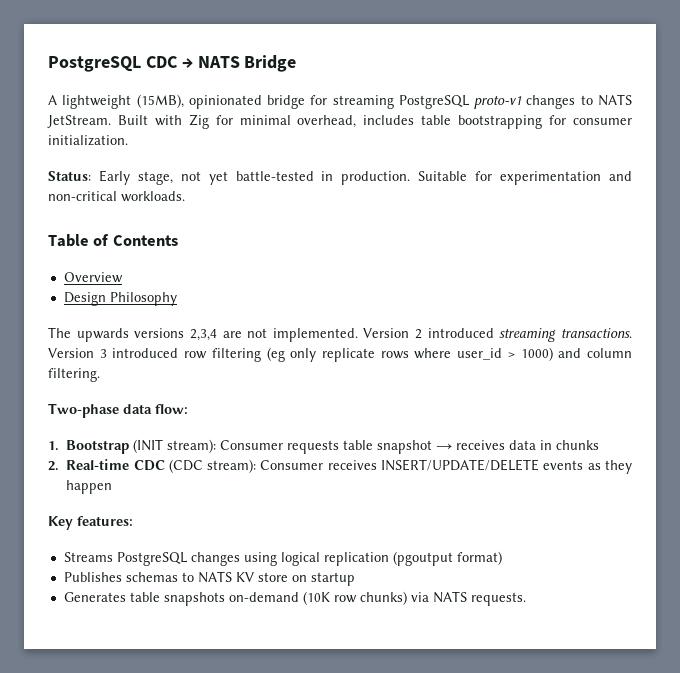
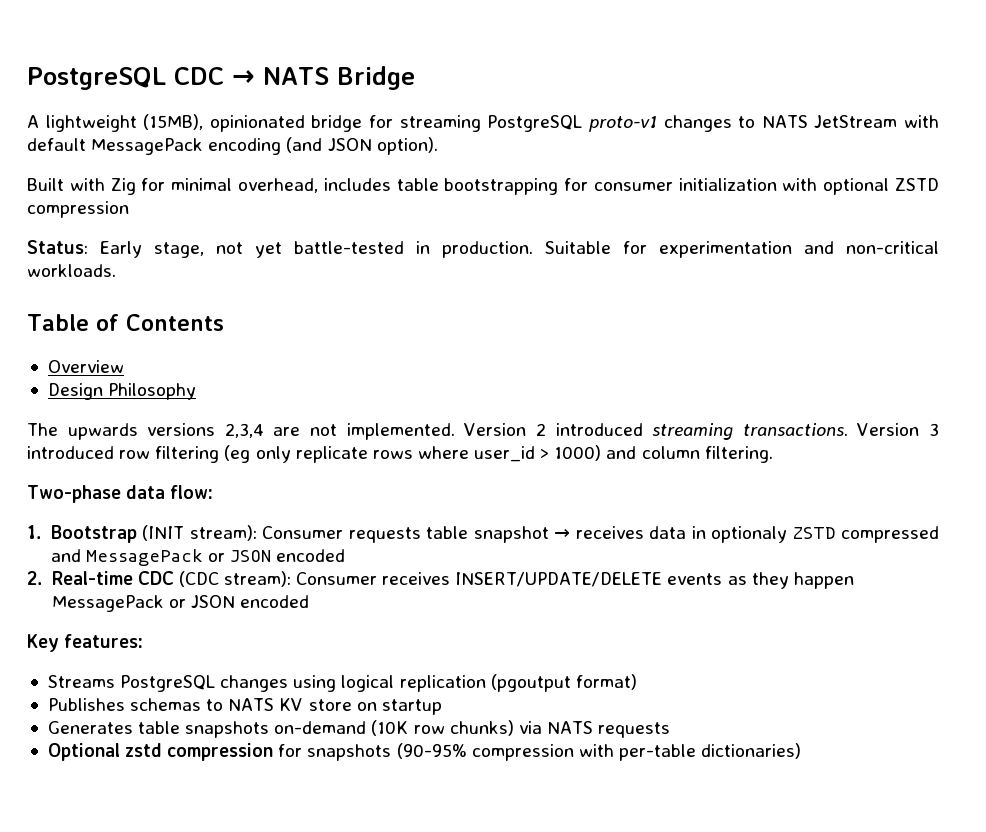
- A lightweight (15MB), opinionated bridge for streaming PostgreSQL proto-v1 changes to NATS JetStream. Built with Zig for minimal overhead, includes table bootstrapping for consumer initialization.
+ A lightweight (15MB), opinionated bridge for streaming PostgreSQL proto-v1 changes to NATS JetStream with default MessagePack encoding (and JSON option).
+ Built with Zig for minimal overhead, includes table bootstrapping for consumer initialization with optional ZSTD compression
- 1. Bootstrap (INIT stream): Consumer requests table snapshot → receives data in chunks
+ 1. Bootstrap (INIT stream): Consumer requests table snapshot → receives data in optionaly ZSTD compressed and MessagePack or JSON encoded
- 2. Real-time CDC (CDC stream): Consumer receives INSERT/UPDATE/DELETE events as they happen
+ 2. Real-time CDC (CDC stream): Consumer receives INSERT/UPDATE/DELETE events as they happen MessagePack or JSON encoded
- Generates table snapshots on-demand (10K row chunks) via NATS requests.
+ Generates table snapshots on-demand (10K row chunks) via NATS requests
+ Optional zstd compression for snapshots (90-95% compression with per-table dictionaries)

